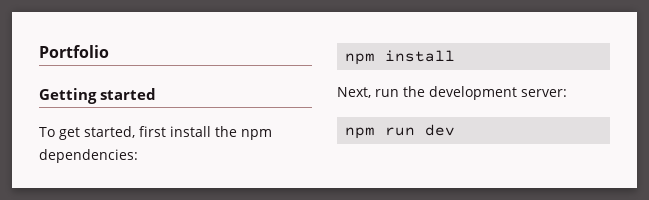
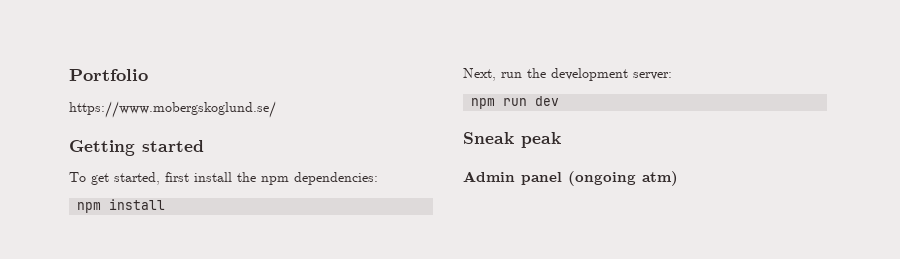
+ https://www.mobergskoglund.se/
+ Sneak peak
+ Admin panel (ongoing atm)

